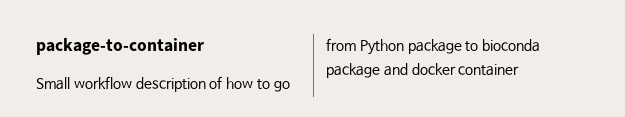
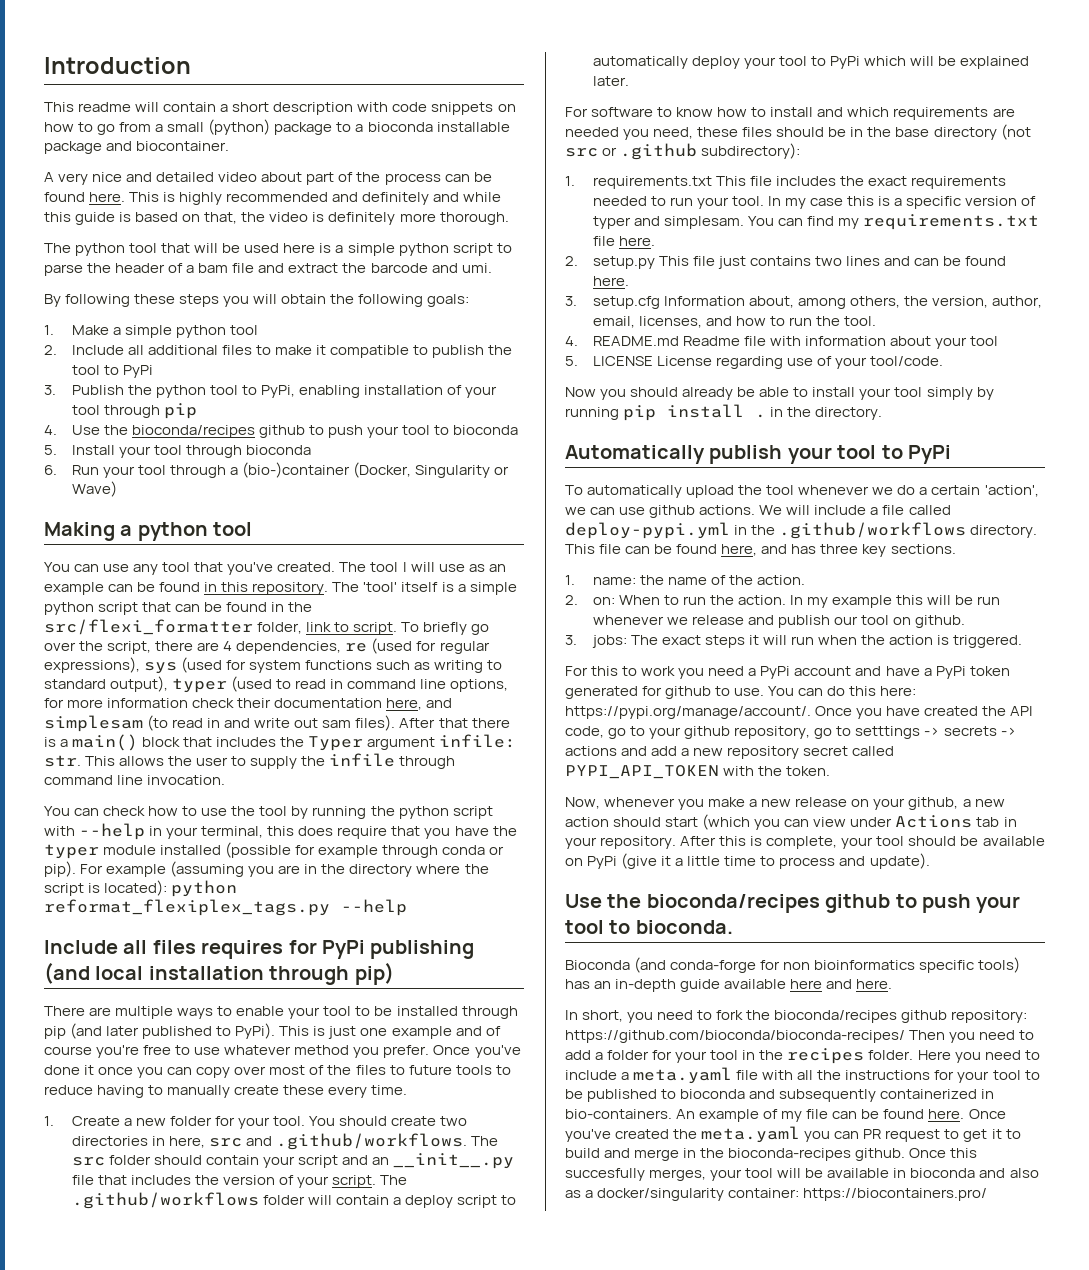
- package-to-container
- Small workflow description of how to go from Python package to bioconda package and docker container
+ Introduction
+ This readme will contain a short description with code snippets on how to go from a small (python) package to a bioconda installable package and biocontainer.
+ A very nice and detailed video about part of the process can be found here. This is highly recommended and definitely and while this guide is based on that, the video is definitely more thorough.
+ The python tool that will be used here is a simple python script to parse the header of a bam file and extract the barcode and umi.
+ By following these steps you will obtain the following goals:
+ 1. Make a simple python tool
+ 2. Include all additional files to make it compatible to publish the tool to PyPi
+ 3. Publish the python tool to PyPi, enabling installation of your tool through pip
+ 4. Use the bioconda/recipes github to push your tool to bioconda
+ 5. Install your tool through bioconda
+ 6. Run your tool through a (bio-)container (Docker, Singularity or Wave)
+ Making a python tool
+ You can use any tool that you've created. The tool I will use as an example can be found in this repository. The 'tool' itself is a simple python script that can be found in the src/flexi_formatter folder, link to script. To briefly go over the script, there are 4 dependencies, re (used for regular expressions), sys (used for system functions such as writing to standard output), typer (used to read in command line options, for more information check their documentation here, and simplesam (to read in and write out sam files). After that there is a main() block that includes the Typer argument infile: str. This allows the user to supply the infile through command line invocation.
+ You can check how to use the tool by running the python script with --help in your terminal, this does require that you have the typer module installed (possible for example through conda or pip). For example (assuming you are in the directory where the script is located): python reformat_flexiplex_tags.py --help
+ Include all files requires for PyPi publishing (and local installation through pip)
+ There are multiple ways to enable your tool to be installed through pip (and later published to PyPi). This is just one example and of course you're free to use whatever method you prefer. Once you've done it once you can copy over most of the files to future tools to reduce having to manually create these every time.
+ 1. Create a new folder for your tool. You should create two directories in here, src and .github/workflows. The src folder should contain your script and an __init__.py file that includes the version of your script. The .github/workflows folder will contain a deploy script to automatically deploy your tool to PyPi which will be explained later.
+ For software to know how to install and which requirements are needed you need, these files should be in the base directory (not src or .github subdirectory):
+ 1. requirements.txt This file includes the exact requirements needed to run your tool. In my case this is a specific version of typer and simplesam. You can find my requirements.txt file here.
+ 2. setup.py This file just contains two lines and can be found here.
+ 3. setup.cfg Information about, among others, the version, author, email, licenses, and how to run the tool.
+ 4. README.md Readme file with information about your tool
+ 5. LICENSE License regarding use of your tool/code.
+ Now you should already be able to install your tool simply by running pip install . in the directory.
+ Automatically publish your tool to PyPi
+ To automatically upload the tool whenever we do a certain 'action', we can use github actions. We will include a file called deploy-pypi.yml in the .github/workflows directory. This file can be found here, and has three key sections.
+ 1. name: the name of the action.
+ 2. on: When to run the action. In my example this will be run whenever we release and publish our tool on github.
+ 3. jobs: The exact steps it will run when the action is triggered.
+ For this to work you need a PyPi account and have a PyPi token generated for github to use. You can do this here: https://pypi.org/manage/account/. Once you have created the API code, go to your github repository, go to setttings -> secrets -> actions and add a new repository secret called PYPI_API_TOKEN with the token.
+ Now, whenever you make a new release on your github, a new action should start (which you can view under Actions tab in your repository. After this is complete, your tool should be available on PyPi (give it a little time to process and update).
+ Use the bioconda/recipes github to push your tool to bioconda.
+ Bioconda (and conda-forge for non bioinformatics specific tools) has an in-depth guide available here and here.
+ In short, you need to fork the bioconda/recipes github repository: https://github.com/bioconda/bioconda-recipes/ Then you need to add a folder for your tool in the recipes folder. Here you need to include a meta.yaml file with all the instructions for your tool to be published to bioconda and subsequently containerized in bio-containers. An example of my file can be found here. Once you've created the meta.yaml you can PR request to get it to build and merge in the bioconda-recipes github. Once this succesfully merges, your tool will be available in bioconda and also as a docker/singularity container: https://biocontainers.pro/

